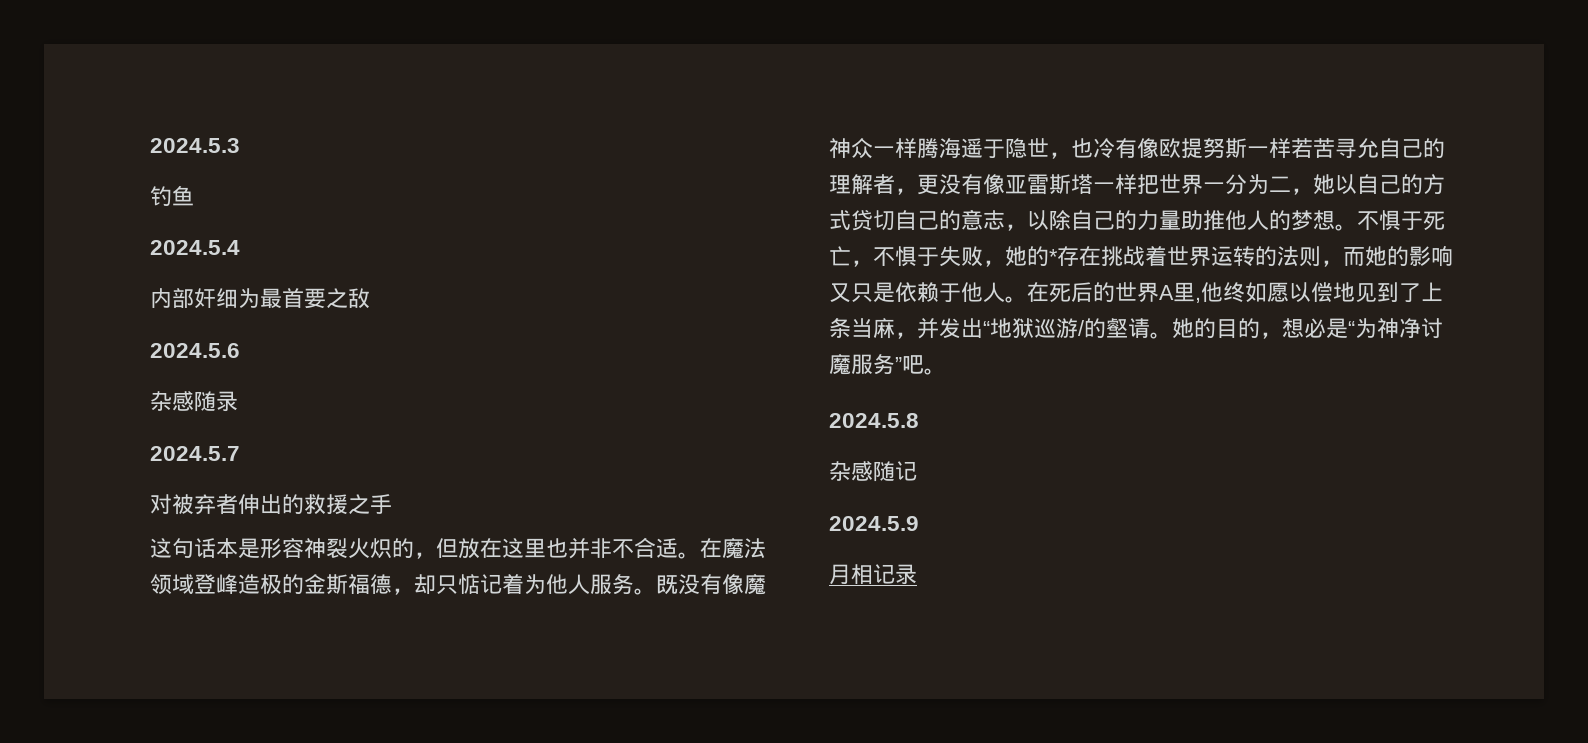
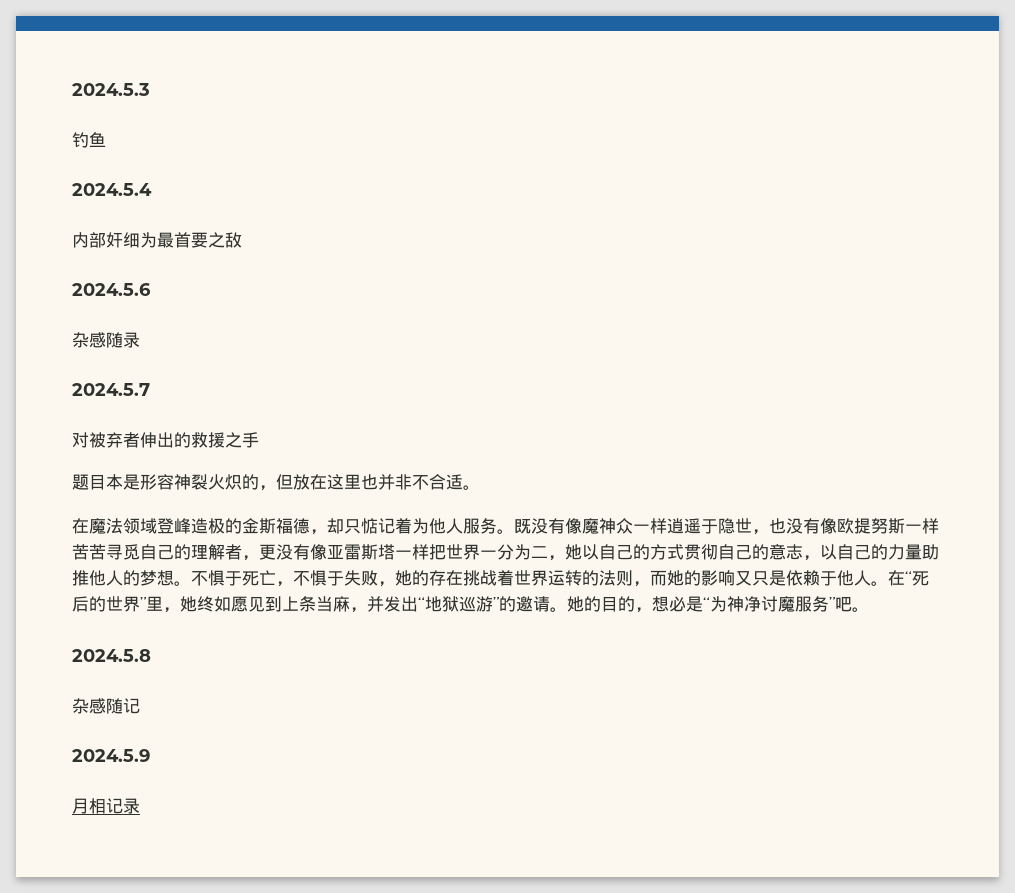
- 这句话本是形容神裂火炽的，但放在这里也并非不合适。在魔法领域登峰造极的金斯福德，却只惦记着为他人服务。
+ 题目本是形容神裂火炽的，但放在这里也并非不合适。
+ 在魔法领域登峰造极的金斯福德，却只惦记着为他人服务。
- 既没有像魔神众一样腾海遥于隐世，也冷有像欧提努斯一样若苦寻允自己的理解者，更没有像亚雷斯塔一样把世界一分为二，她以自己的方式贷切自己的意志，以除自己的力量助推他人的梦想。
+ 既没有像魔神众一样逍遥于隐世，也没有像欧提努斯一样苦苦寻觅自己的理解者，更没有像亚雷斯塔一样把世界一分为二，她以自己的方式贯彻自己的意志，以自己的力量助推他人的梦想。
- 不惧于死亡，不惧于失败，她的*存在挑战着世界运转的法则，而她的影响又只是依赖于他人。
+ 不惧于死亡，不惧于失败，她的存在挑战着世界运转的法则，而她的影响又只是依赖于他人。
- 在死后的世界A里,他终如愿以偿地见到了上条当麻，并发出“地狱巡游/的壑请。
+ 在“死后的世界”里，她终如愿见到上条当麻，并发出“地狱巡游”的邀请。

